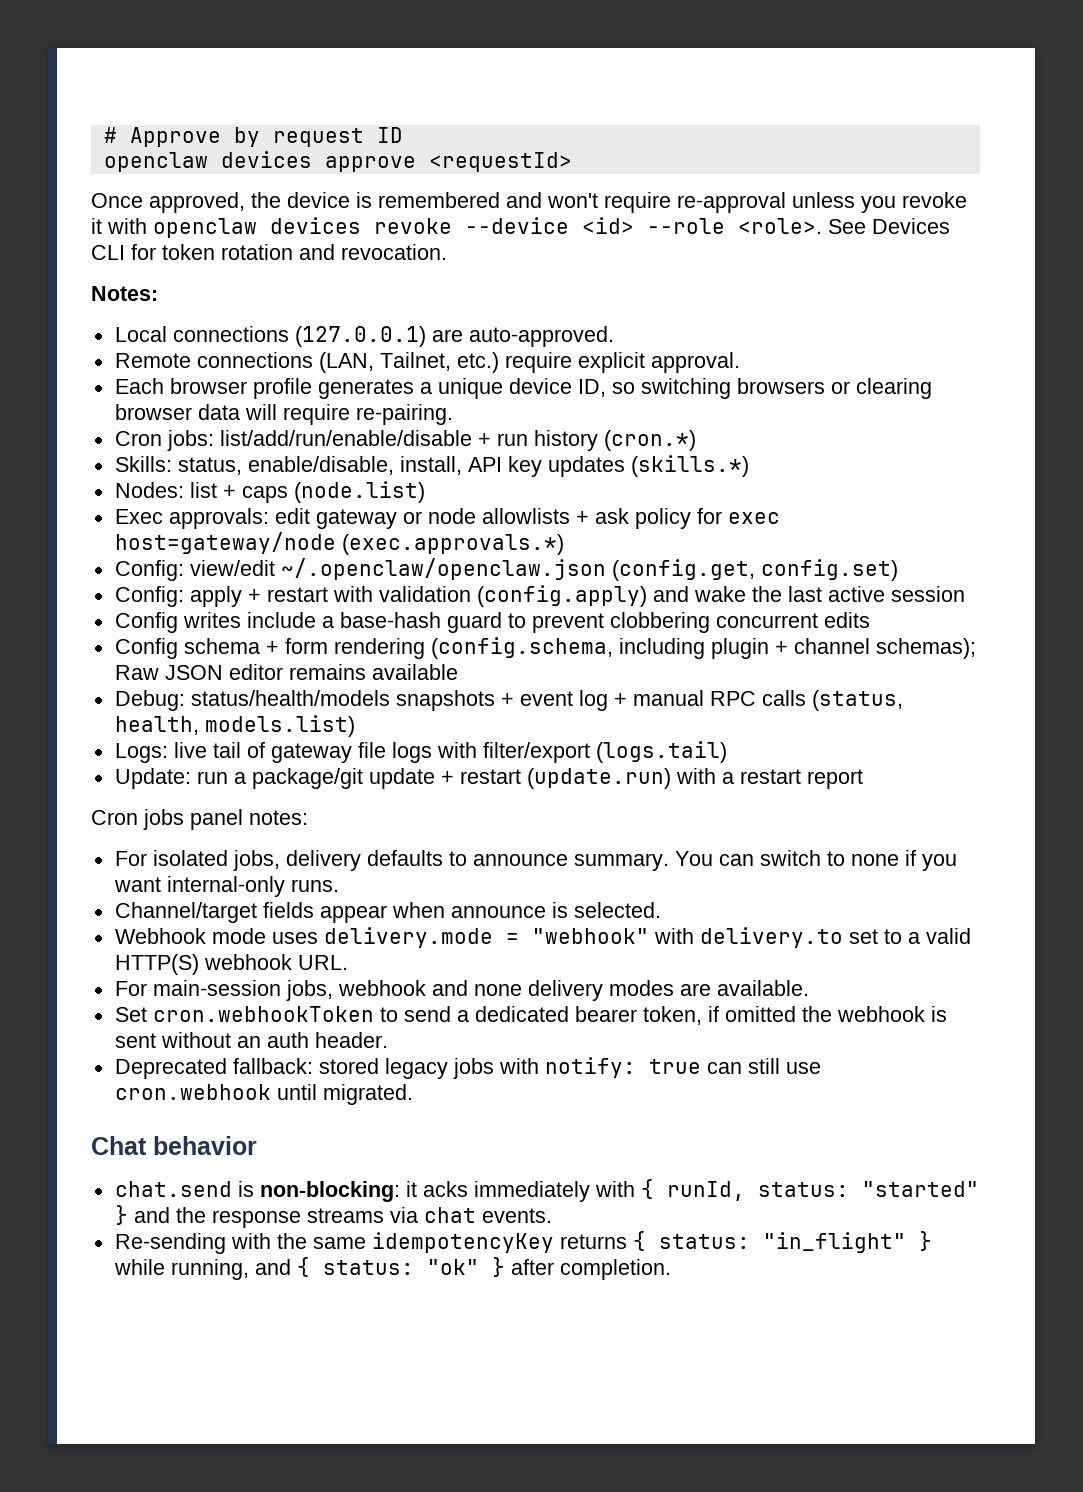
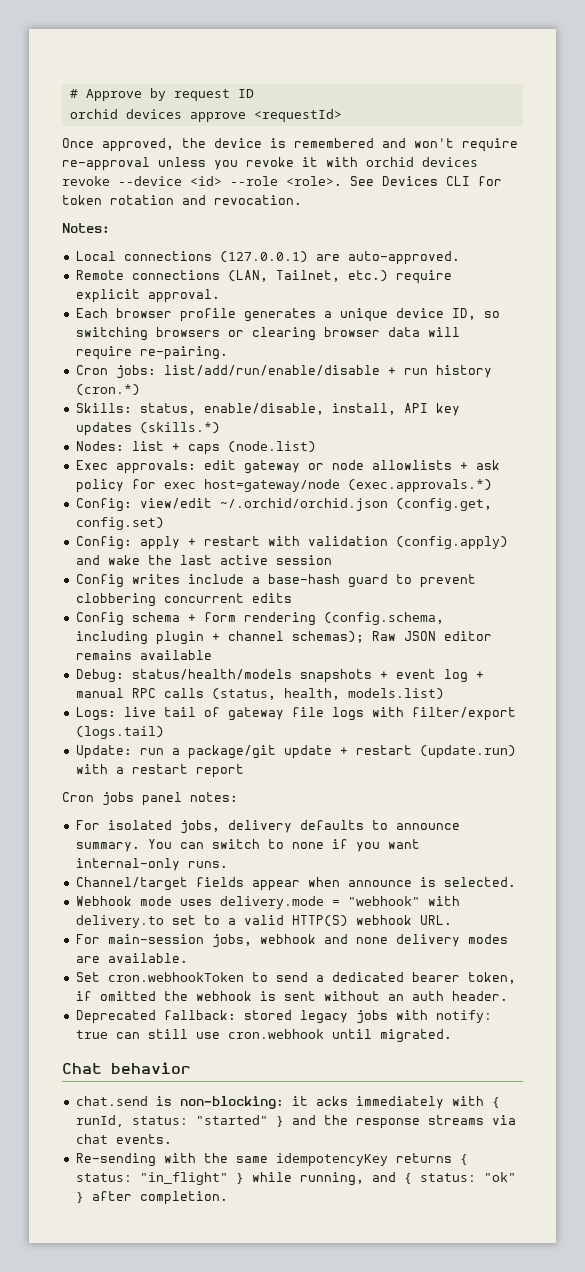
- openclaw devices approve <requestId>
+ orchid devices approve <requestId>
- Once approved, the device is remembered and won't require re-approval unless you revoke it with openclaw devices revoke --device <id> --role <role>.
+ Once approved, the device is remembered and won't require re-approval unless you revoke it with orchid devices revoke --device <id> --role <role>.
- Config: view/edit ~/.openclaw/openclaw.json (config.get, config.set)
+ Config: view/edit ~/.orchid/orchid.json (config.get, config.set)

